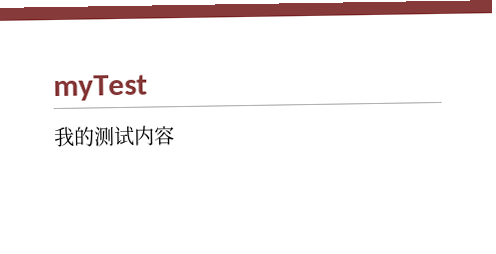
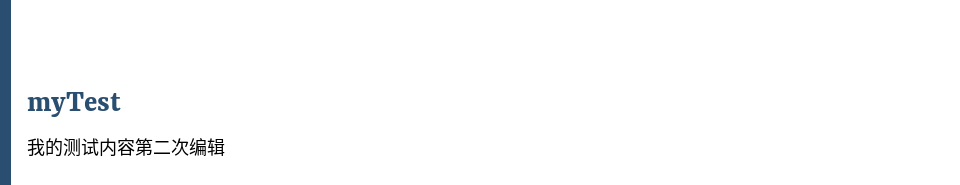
- 我的测试内容
+ 我的测试内容第二次编辑

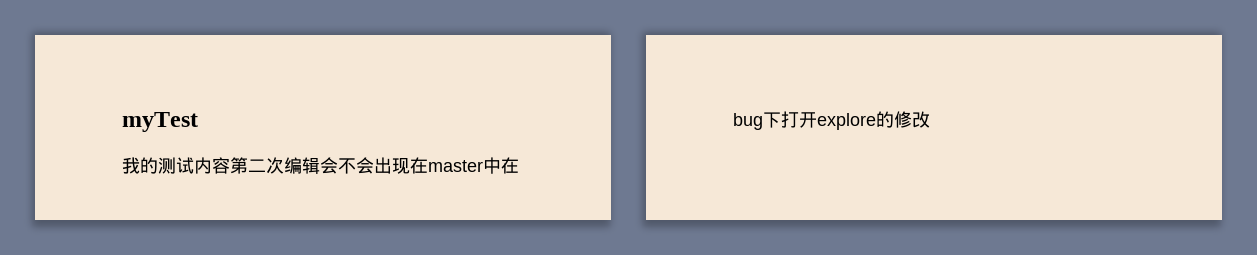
- 我的测试内容第二次编辑
+ 我的测试内容第二次编辑会不会出现在master中在bug下打开explore的修改

